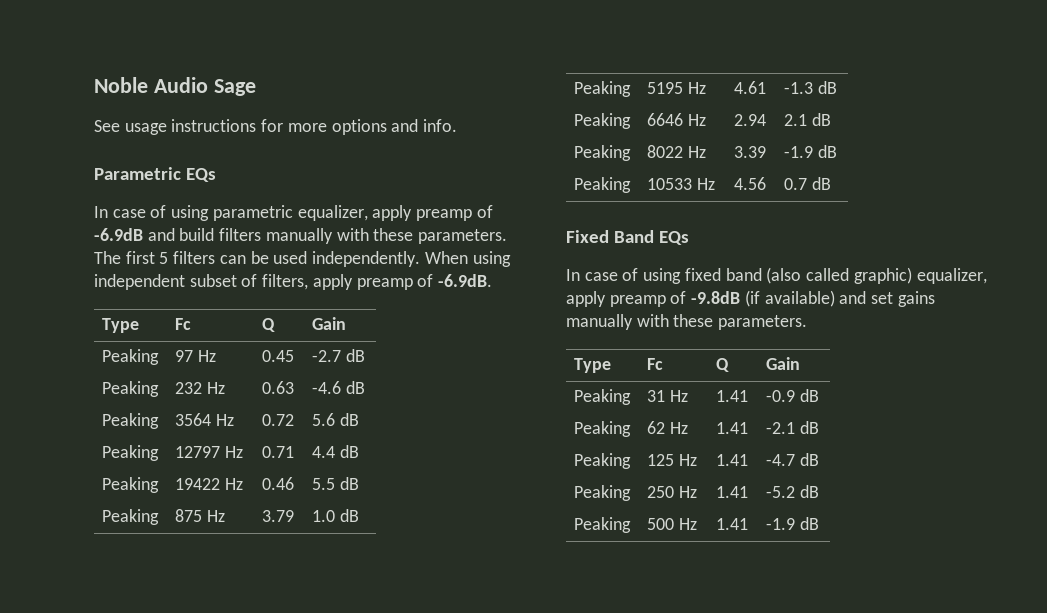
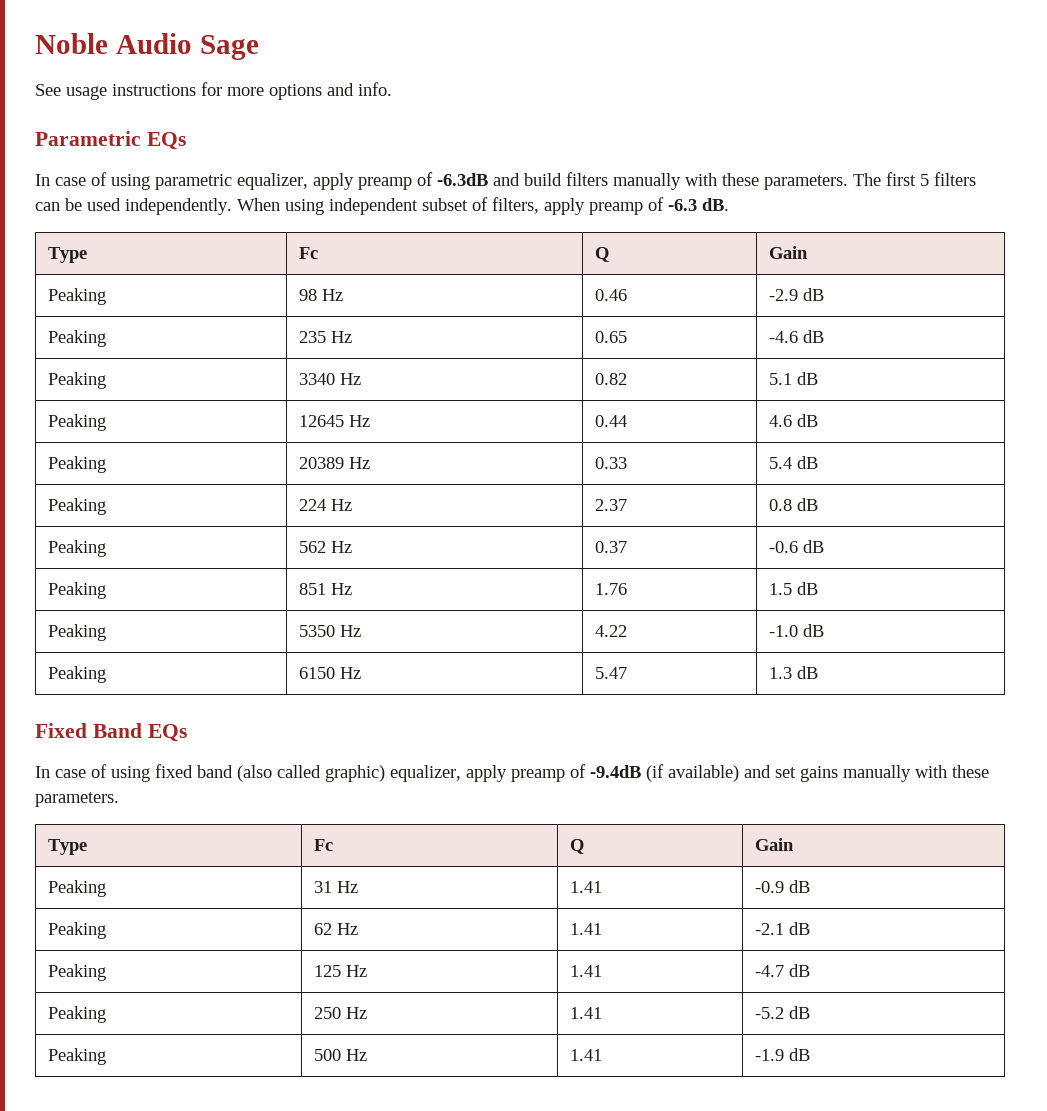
- In case of using parametric equalizer, apply preamp of -6.9dB and build filters manually with these parameters.
+ In case of using parametric equalizer, apply preamp of -6.3dB and build filters manually with these parameters.
- When using independent subset of filters, apply preamp of -6.9dB.
+ When using independent subset of filters, apply preamp of -6.3 dB.
  Type | Fc | Q | Gain
- Peaking | 97 Hz | 0.45 | -2.7 dB
- Peaking | 232 Hz | 0.63 | -4.6 dB
+ Peaking | 98 Hz | 0.46 | -2.9 dB
+ Peaking | 235 Hz | 0.65 | -4.6 dB
- Peaking | 3564 Hz | 0.72 | 5.6 dB
- Peaking | 12797 Hz | 0.71 | 4.4 dB
- Peaking | 19422 Hz | 0.46 | 5.5 dB
- Peaking | 875 Hz | 3.79 | 1.0 dB
- Peaking | 5195 Hz | 4.61 | -1.3 dB
- Peaking | 6646 Hz | 2.94 | 2.1 dB
- Peaking | 8022 Hz | 3.39 | -1.9 dB
- Peaking | 10533 Hz | 4.56 | 0.7 dB
+ Peaking | 3340 Hz | 0.82 | 5.1 dB
+ Peaking | 12645 Hz | 0.44 | 4.6 dB
+ Peaking | 20389 Hz | 0.33 | 5.4 dB
+ Peaking | 224 Hz | 2.37 | 0.8 dB
+ Peaking | 562 Hz | 0.37 | -0.6 dB
+ Peaking | 851 Hz | 1.76 | 1.5 dB
+ Peaking | 5350 Hz | 4.22 | -1.0 dB
+ Peaking | 6150 Hz | 5.47 | 1.3 dB
- In case of using fixed band (also called graphic) equalizer, apply preamp of -9.8dB (if available) and set gains manually with these parameters.
+ In case of using fixed band (also called graphic) equalizer, apply preamp of -9.4dB (if available) and set gains manually with these parameters.

